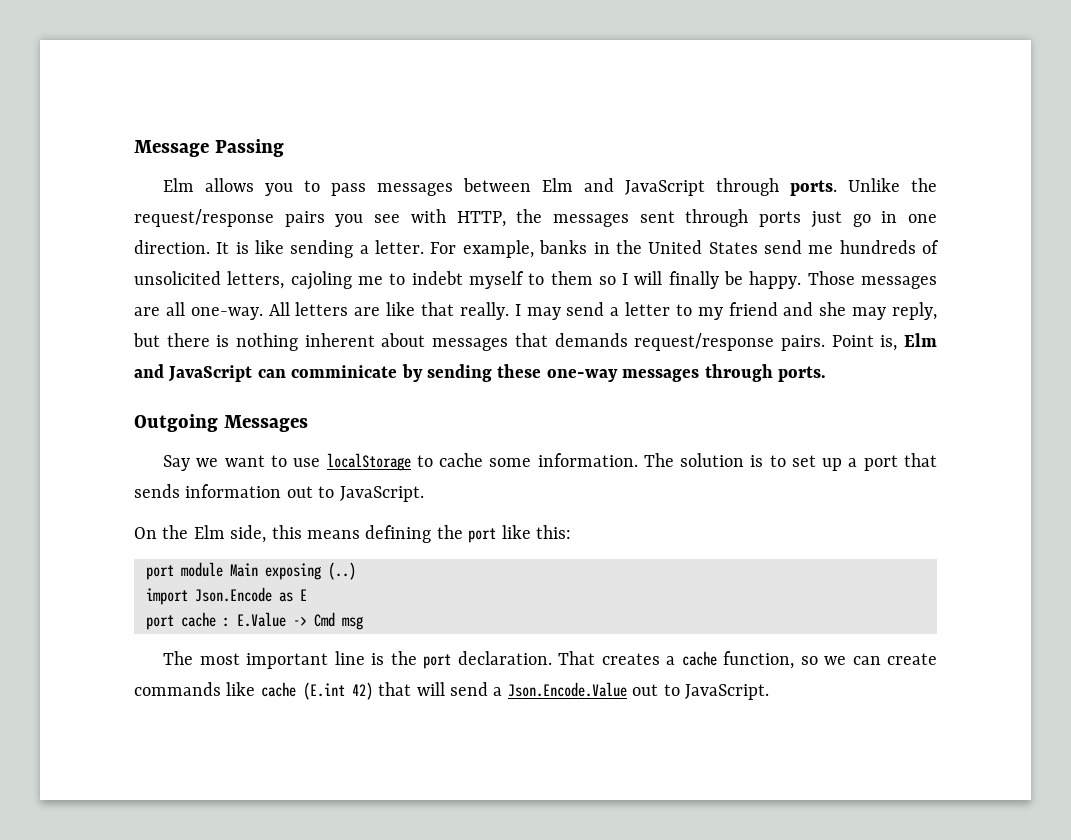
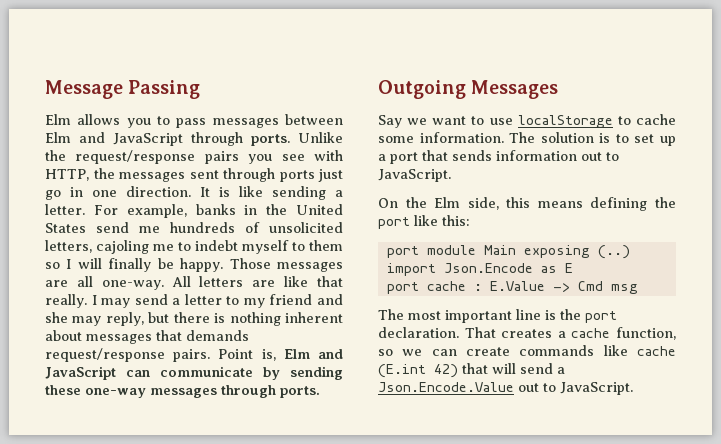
- Point is, Elm and JavaScript can comminicate by sending these one-way messages through ports.
+ Point is, Elm and JavaScript can communicate by sending these one-way messages through ports.

